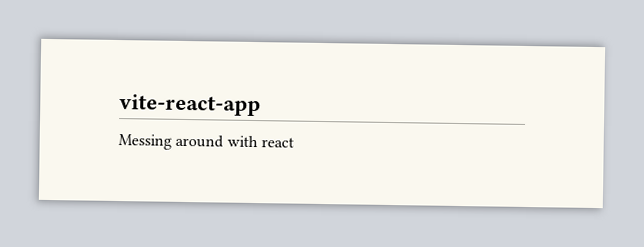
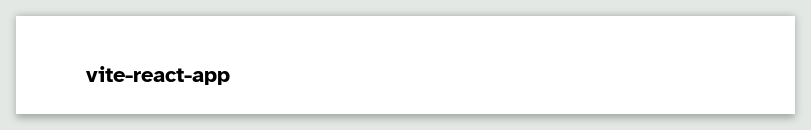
- Messing around with react

